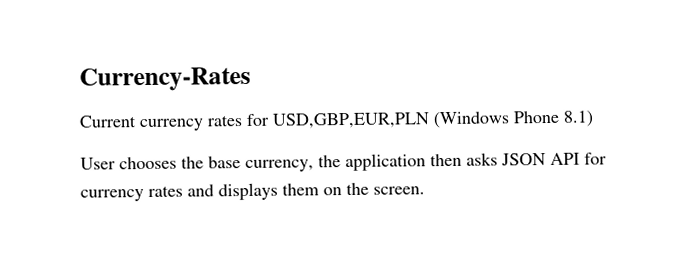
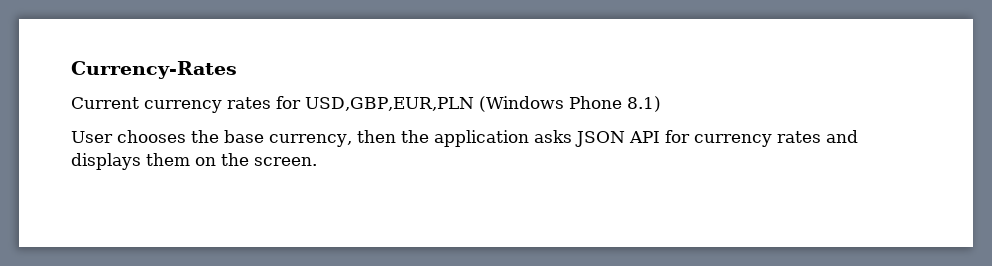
- User chooses the base currency, the application then asks JSON API for currency rates and displays them on the screen.
+ User chooses the base currency, then the application asks JSON API for currency rates and displays them on the screen.

